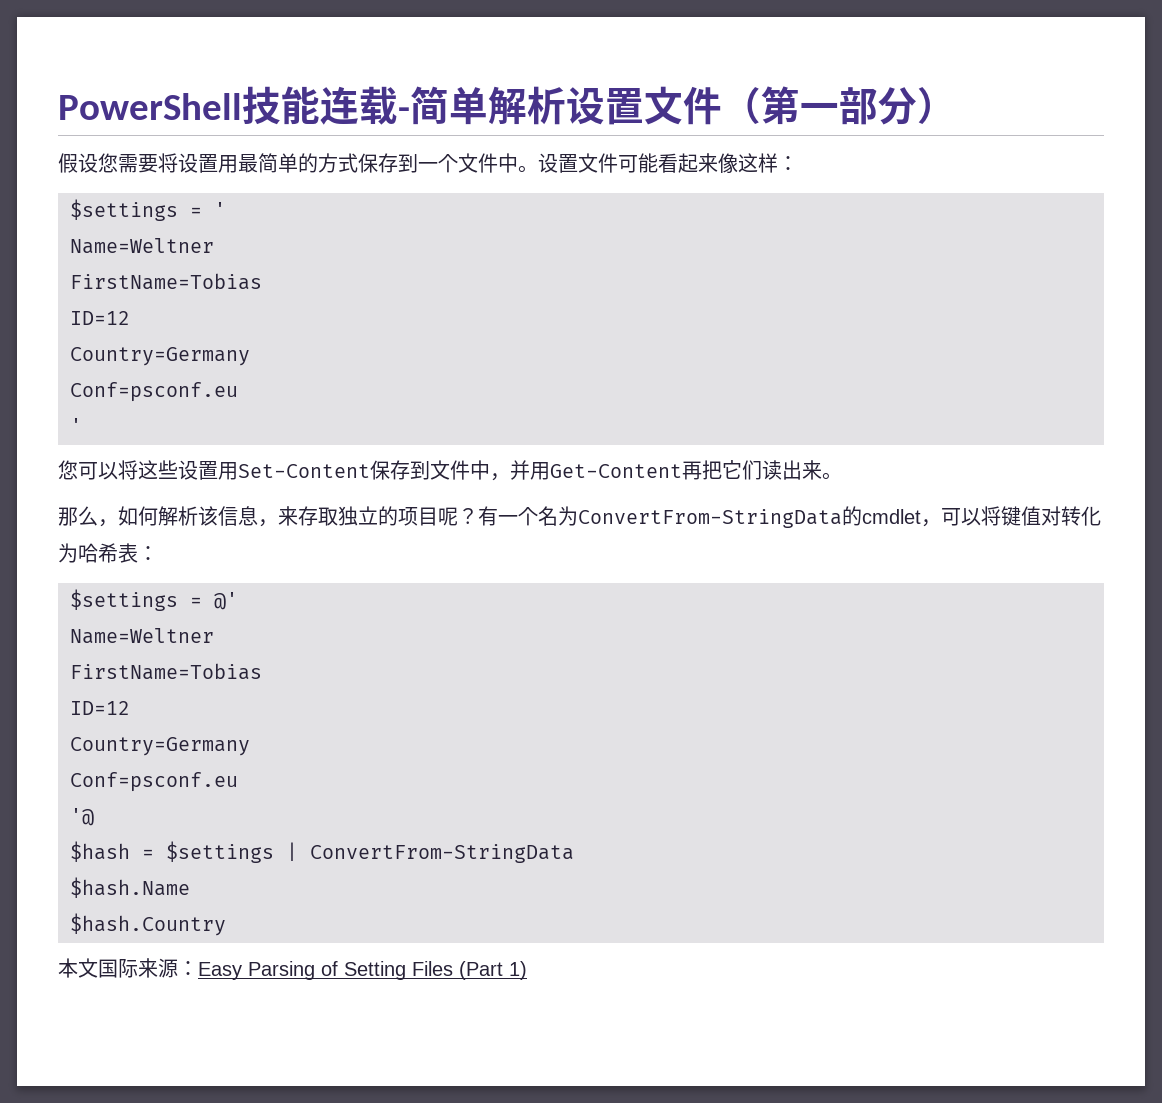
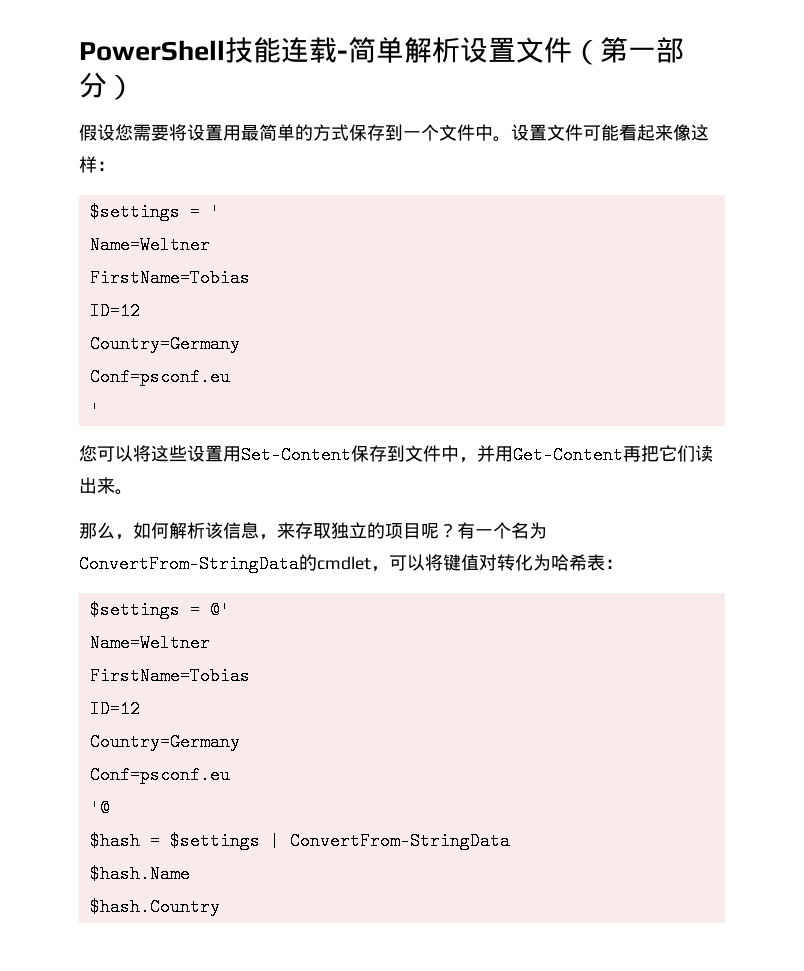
- 本文国际来源：Easy Parsing of Setting Files (Part 1)

